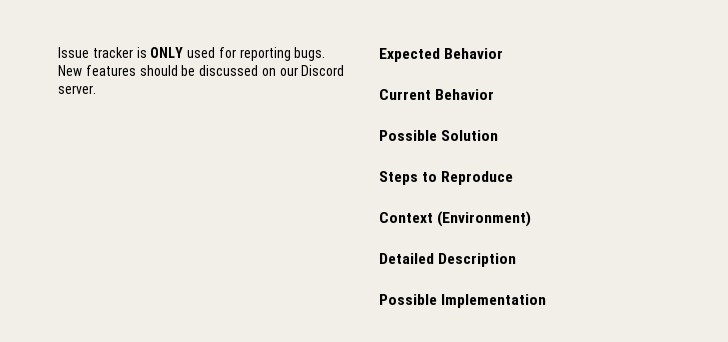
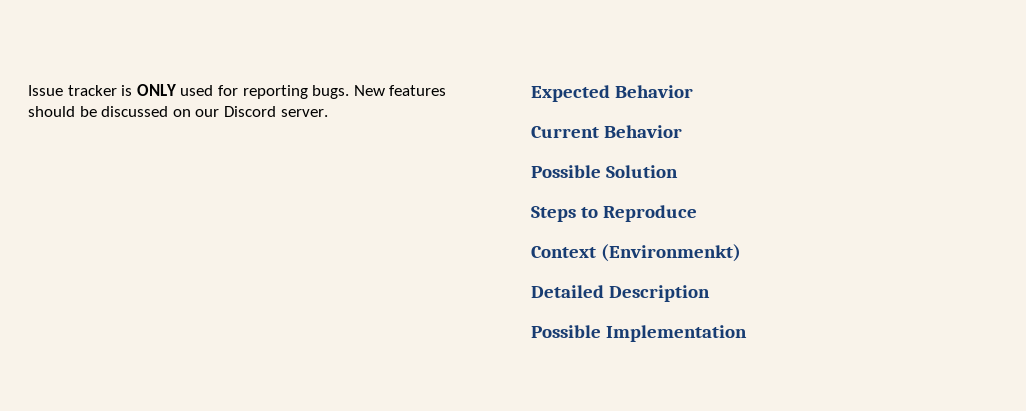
- Context (Environment)
+ Context (Environmenkt)

